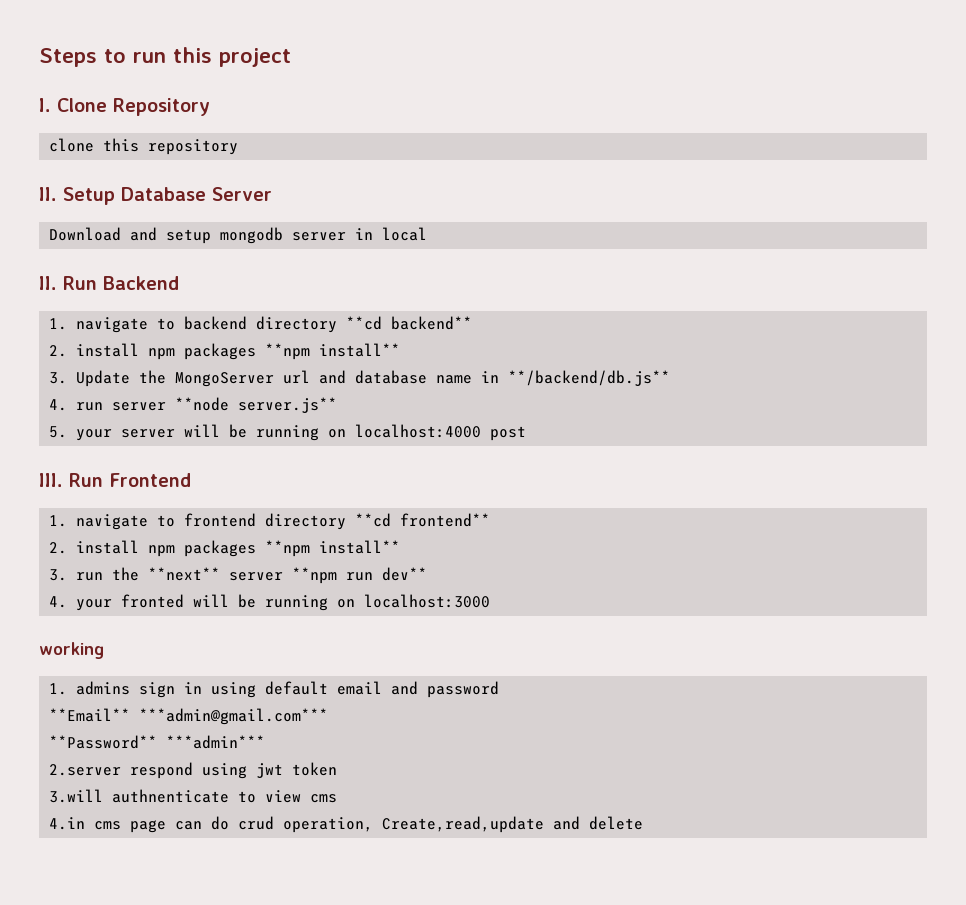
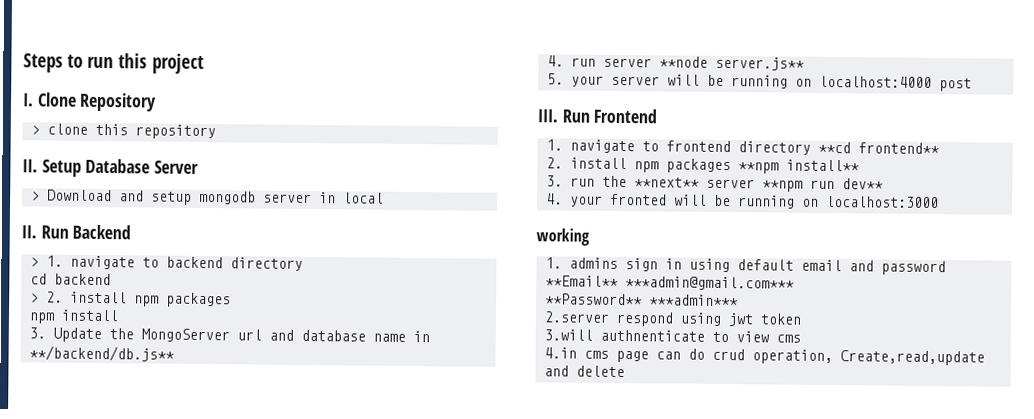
- clone this repository
+ > clone this repository
- Download and setup mongodb server in local
+ > Download and setup mongodb server in local
- 1. navigate to backend directory **cd backend**
- 2. install npm packages **npm install**
+ > 1. navigate to backend directory
+ cd backend
+ > 2. install npm packages
+ npm install

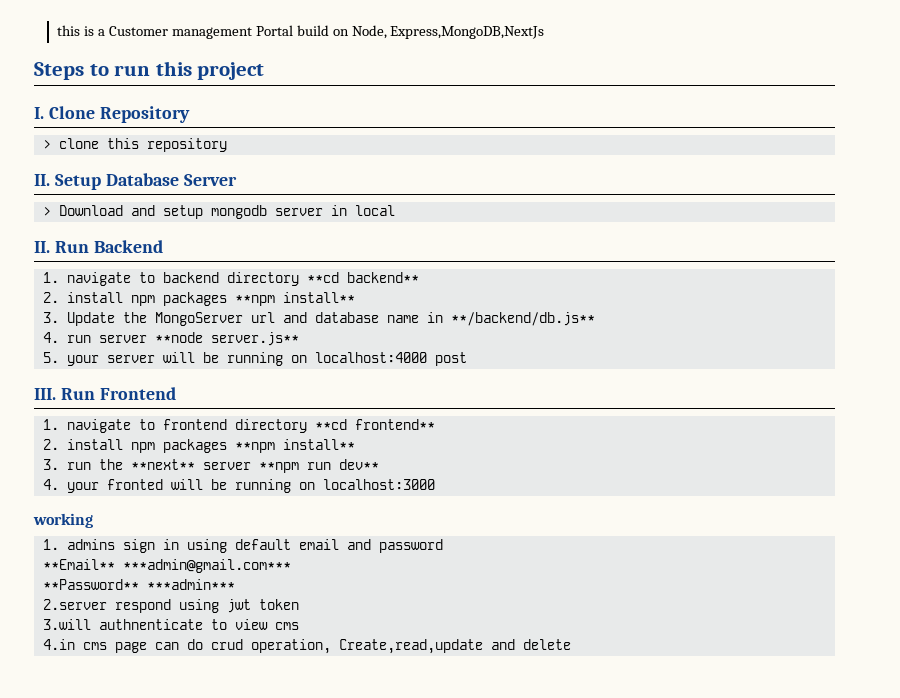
+ this is a Customer management Portal build on Node, Express,MongoDB,NextJs
- > 1. navigate to backend directory
- cd backend
- > 2. install npm packages
- npm install
+ 1. navigate to backend directory **cd backend**
+ 2. install npm packages **npm install**

